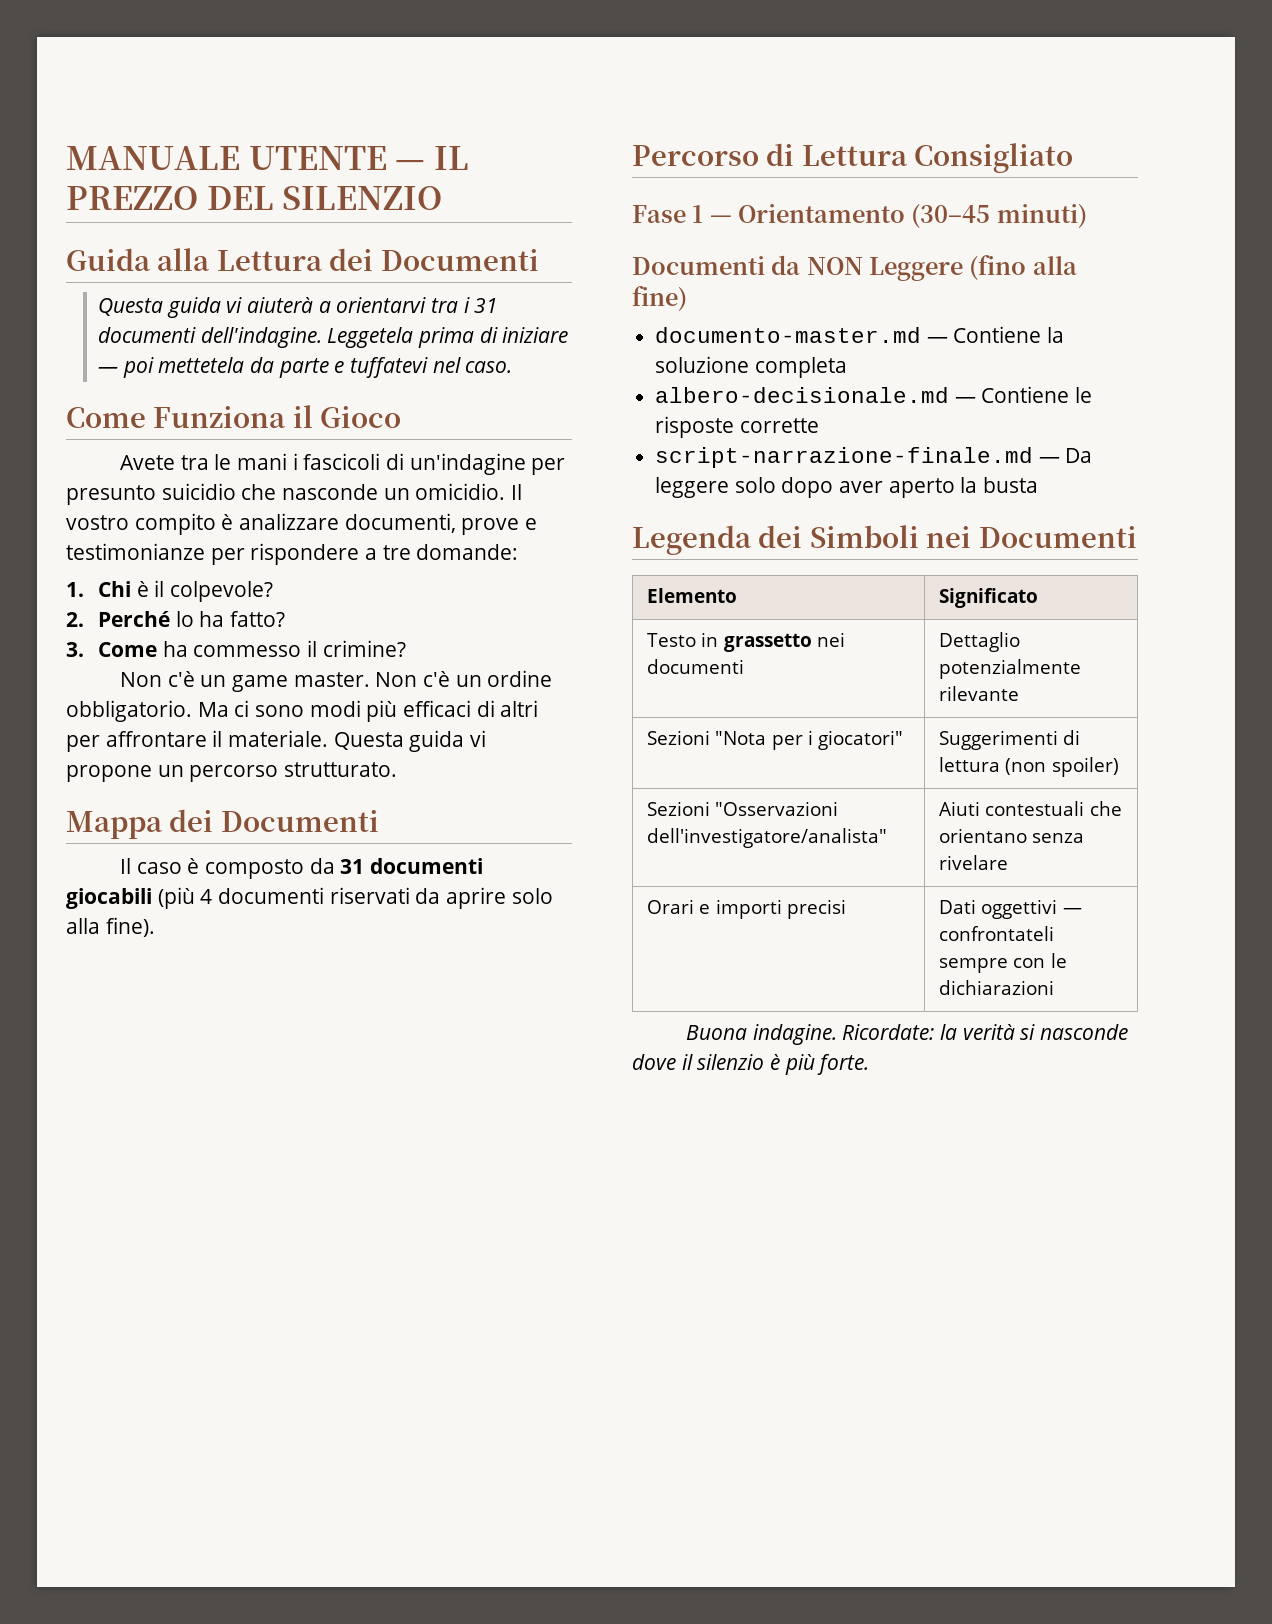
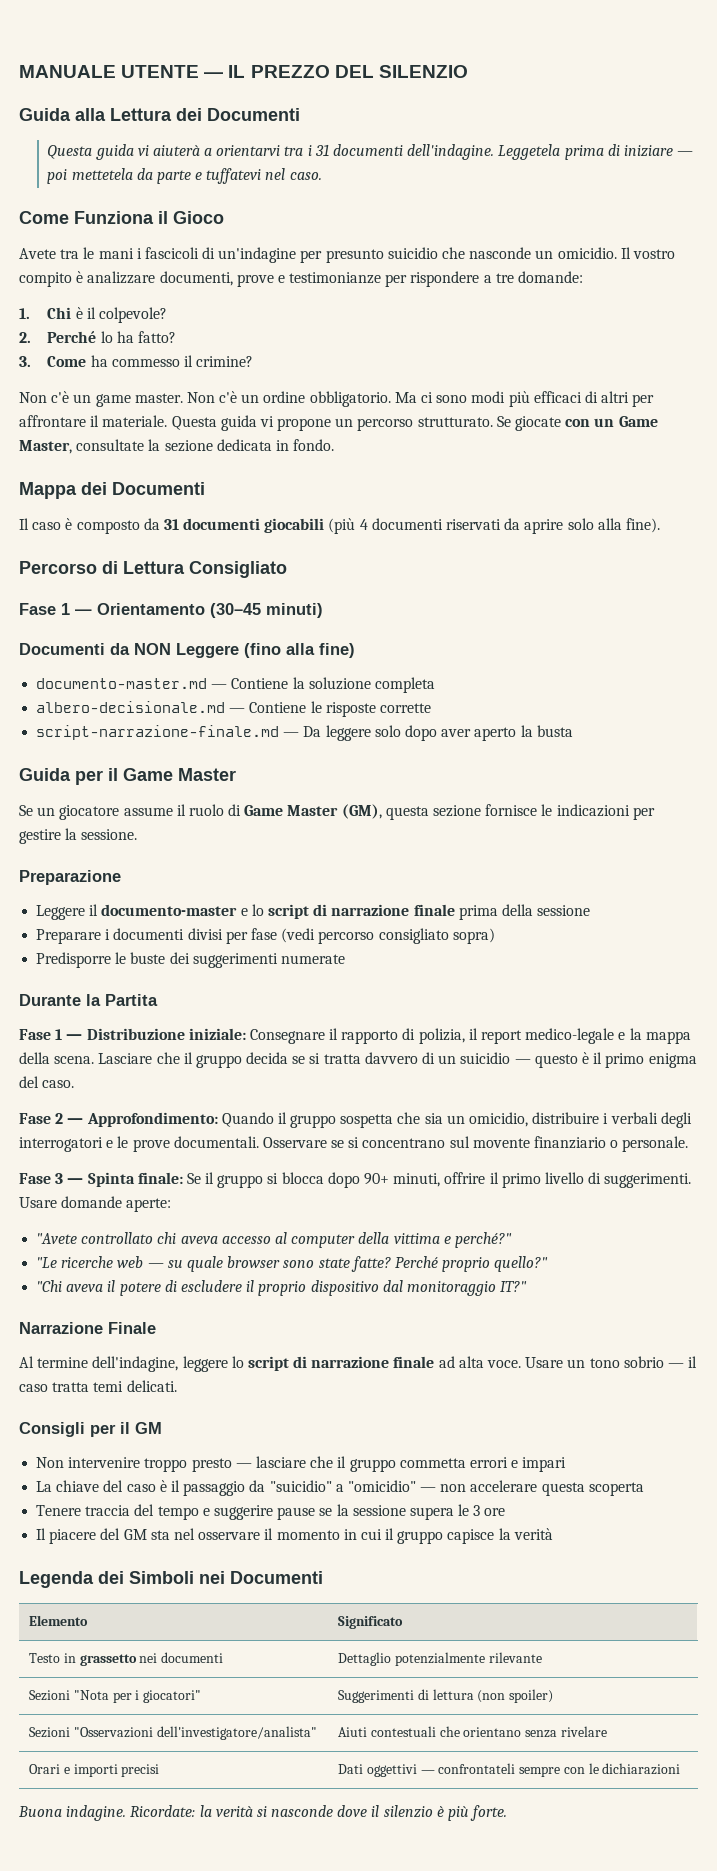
+ Se giocate con un Game Master, consultate la sezione dedicata in fondo.
+ Guida per il Game Master
+ Se un giocatore assume il ruolo di Game Master (GM), questa sezione fornisce le indicazioni per gestire la sessione.
+ Preparazione
+ Leggere il documento-master e lo script di narrazione finale prima della sessione
+ Preparare i documenti divisi per fase (vedi percorso consigliato sopra)
+ Predisporre le buste dei suggerimenti numerate
+ Durante la Partita
+ Fase 1 — Distribuzione iniziale: Consegnare il rapporto di polizia, il report medico-legale e la mappa della scena. Lasciare che il gruppo decida se si tratta davvero di un suicidio — questo è il primo enigma del caso.
+ Fase 2 — Approfondimento: Quando il gruppo sospetta che sia un omicidio, distribuire i verbali degli interrogatori e le prove documentali. Osservare se si concentrano sul movente finanziario o personale.
+ Fase 3 — Spinta finale: Se il gruppo si blocca dopo 90+ minuti, offrire il primo livello di suggerimenti. Usare domande aperte:
+ "Avete controllato chi aveva accesso al computer della vittima e perché?"
+ "Le ricerche web — su quale browser sono state fatte? Perché proprio quello?"
+ "Chi aveva il potere di escludere il proprio dispositivo dal monitoraggio IT?"
+ Narrazione Finale
+ Al termine dell'indagine, leggere lo script di narrazione finale ad alta voce. Usare un tono sobrio — il caso tratta temi delicati.
+ Consigli per il GM
+ Non intervenire troppo presto — lasciare che il gruppo commetta errori e impari
+ La chiave del caso è il passaggio da "suicidio" a "omicidio" — non accelerare questa scoperta
+ Tenere traccia del tempo e suggerire pause se la sessione supera le 3 ore
+ Il piacere del GM sta nel osservare il momento in cui il gruppo capisce la verità

